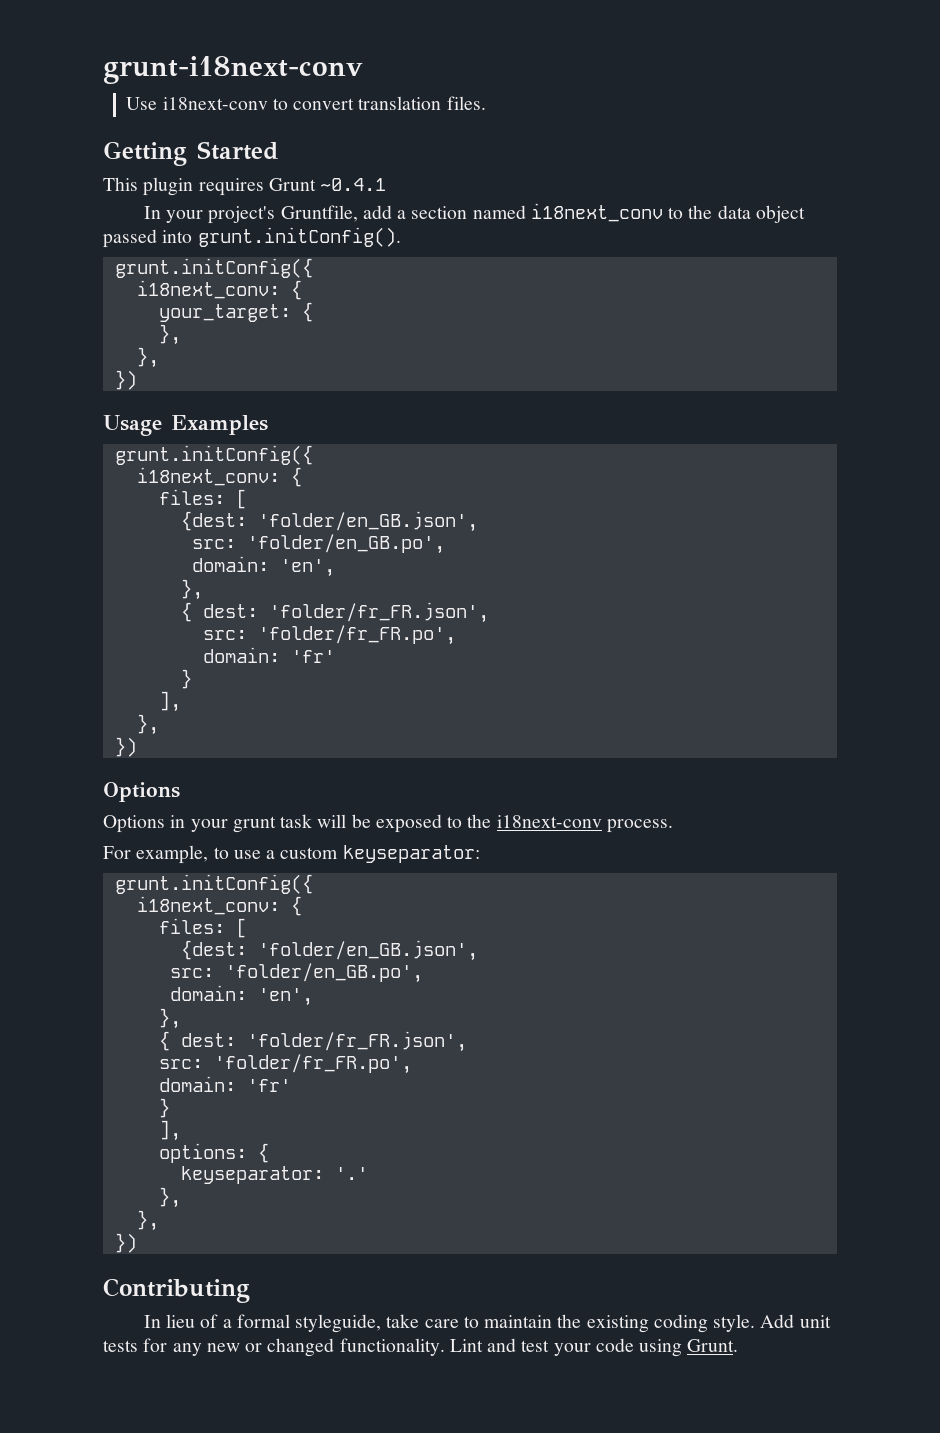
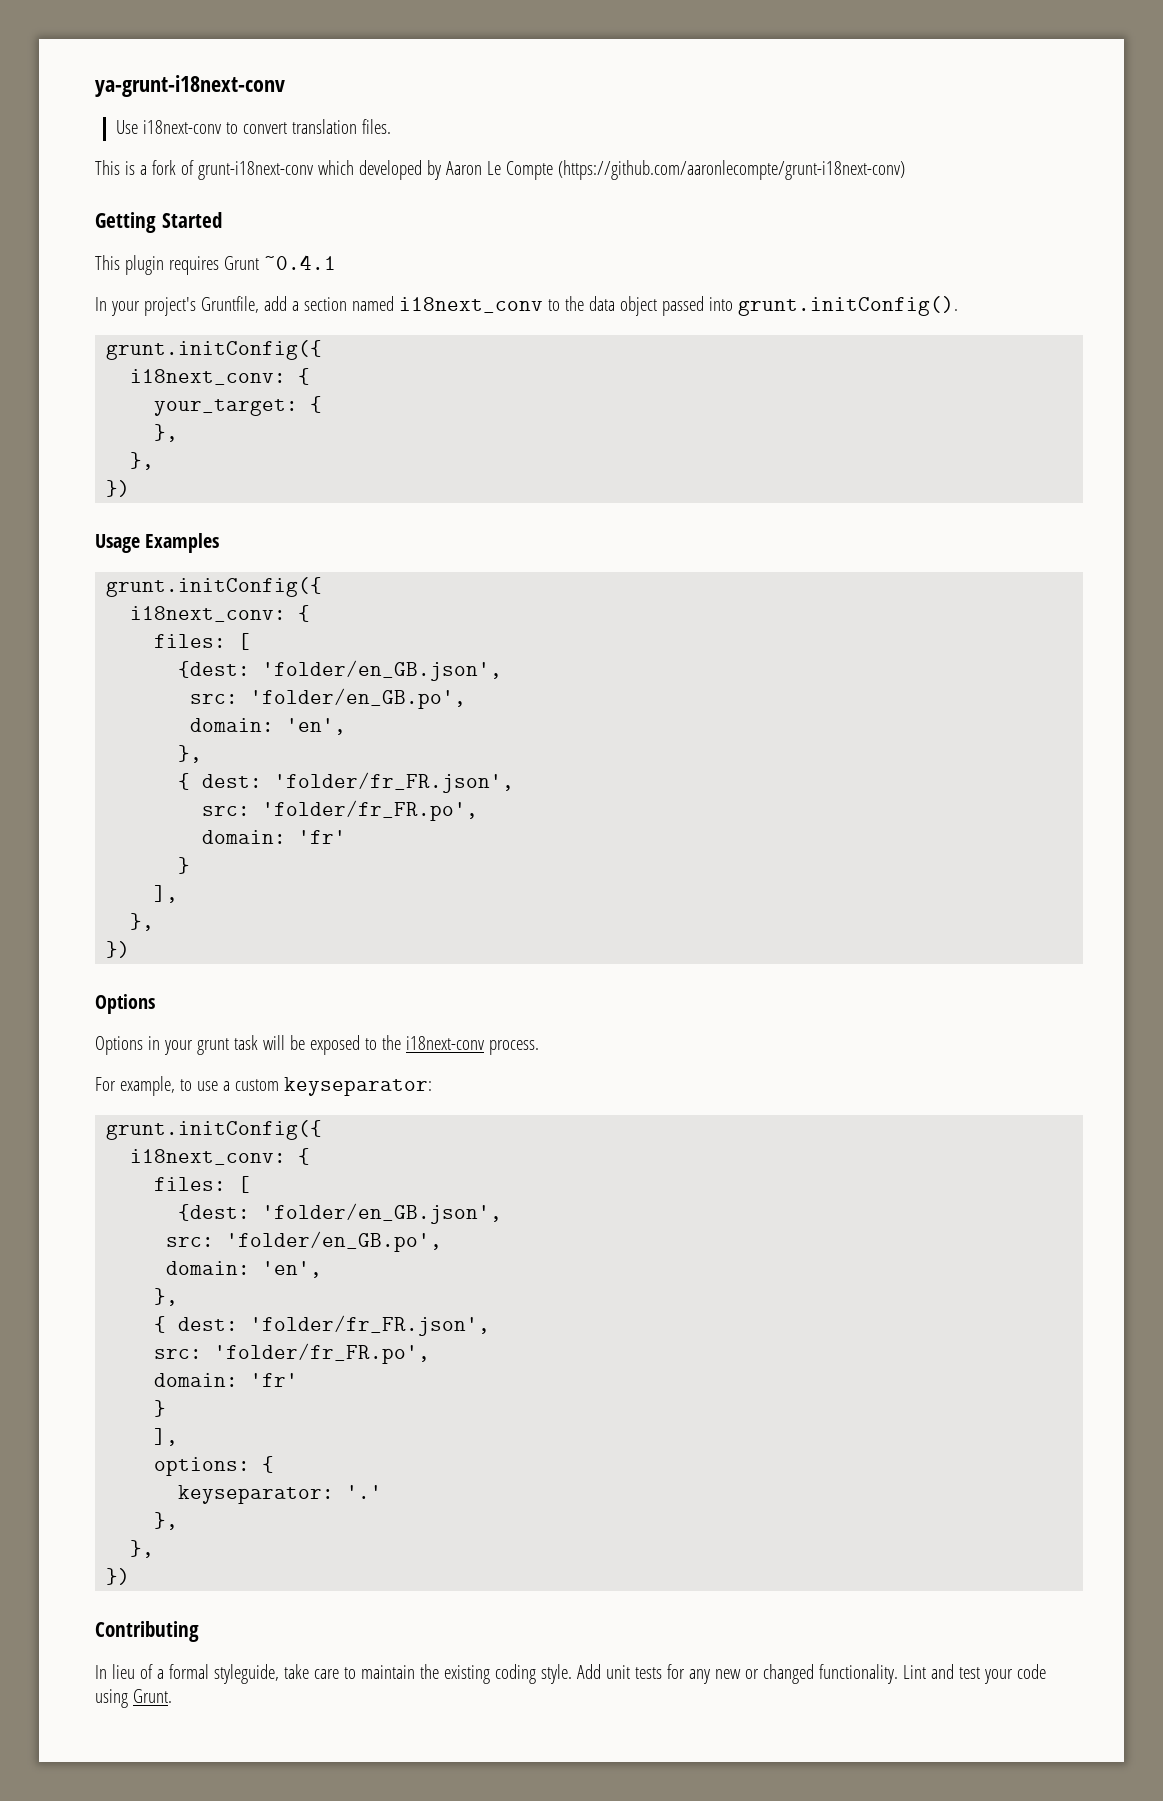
- grunt-i18next-conv
+ ya-grunt-i18next-conv
+ This is a fork of grunt-i18next-conv which developed by Aaron Le Compte (https://github.com/aaronlecompte/grunt-i18next-conv)

